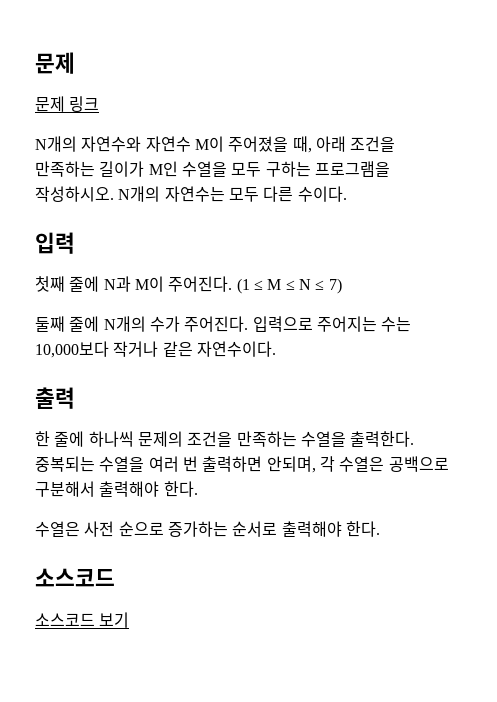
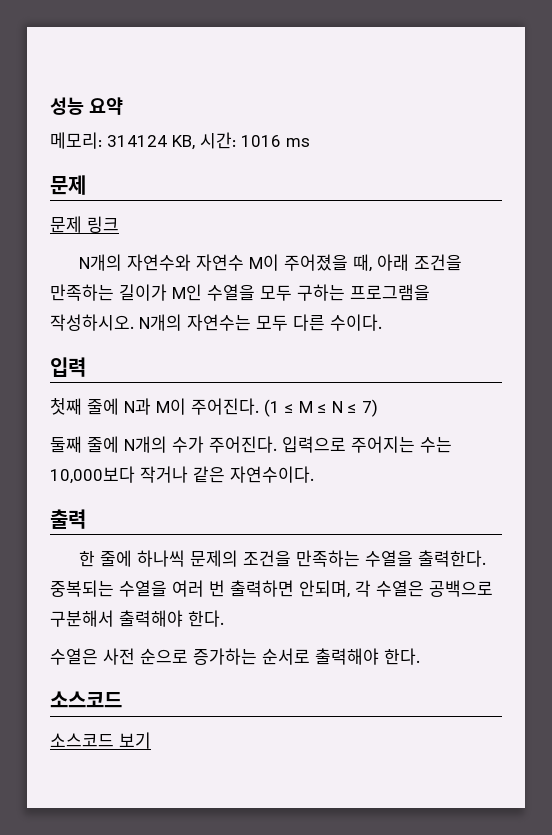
+ 성능 요약
+ 메모리: 314124 KB, 시간: 1016 ms

